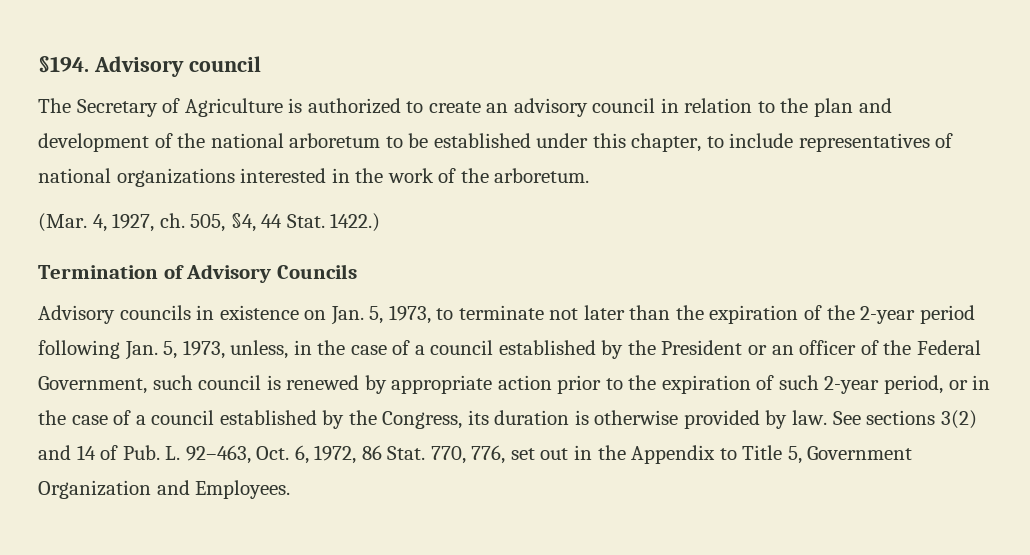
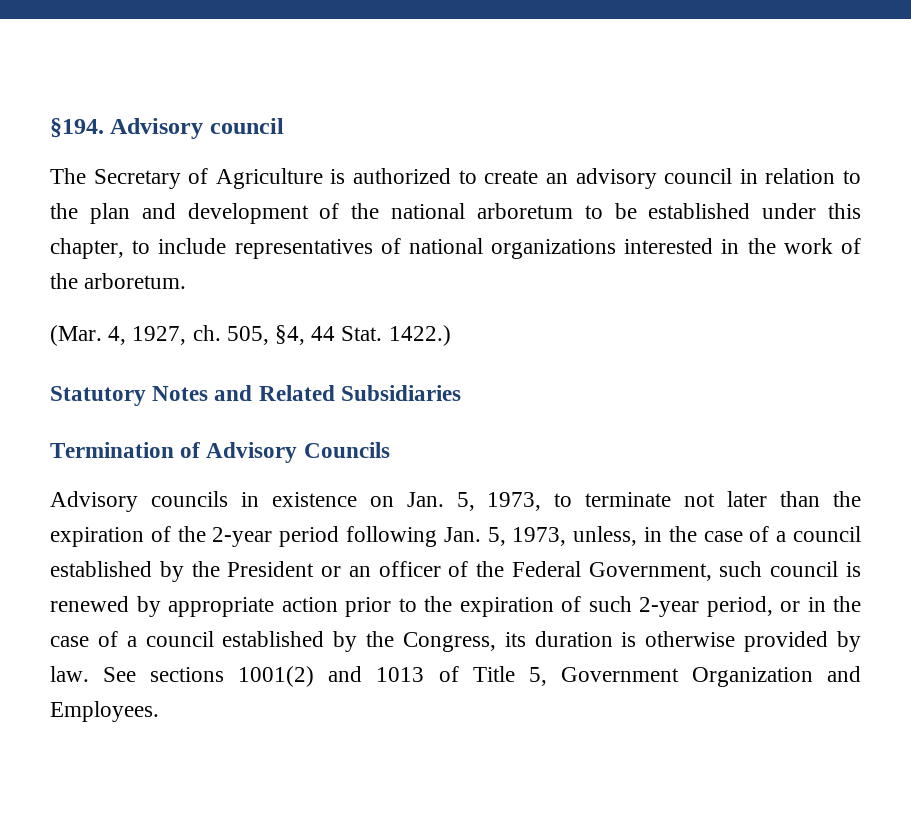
+ Statutory Notes and Related Subsidiaries
- See sections 3(2) and 14 of Pub. L. 92–463, Oct. 6, 1972, 86 Stat. 770, 776, set out in the Appendix to Title 5, Government Organization and Employees.
+ See sections 1001(2) and 1013 of Title 5, Government Organization and Employees.

